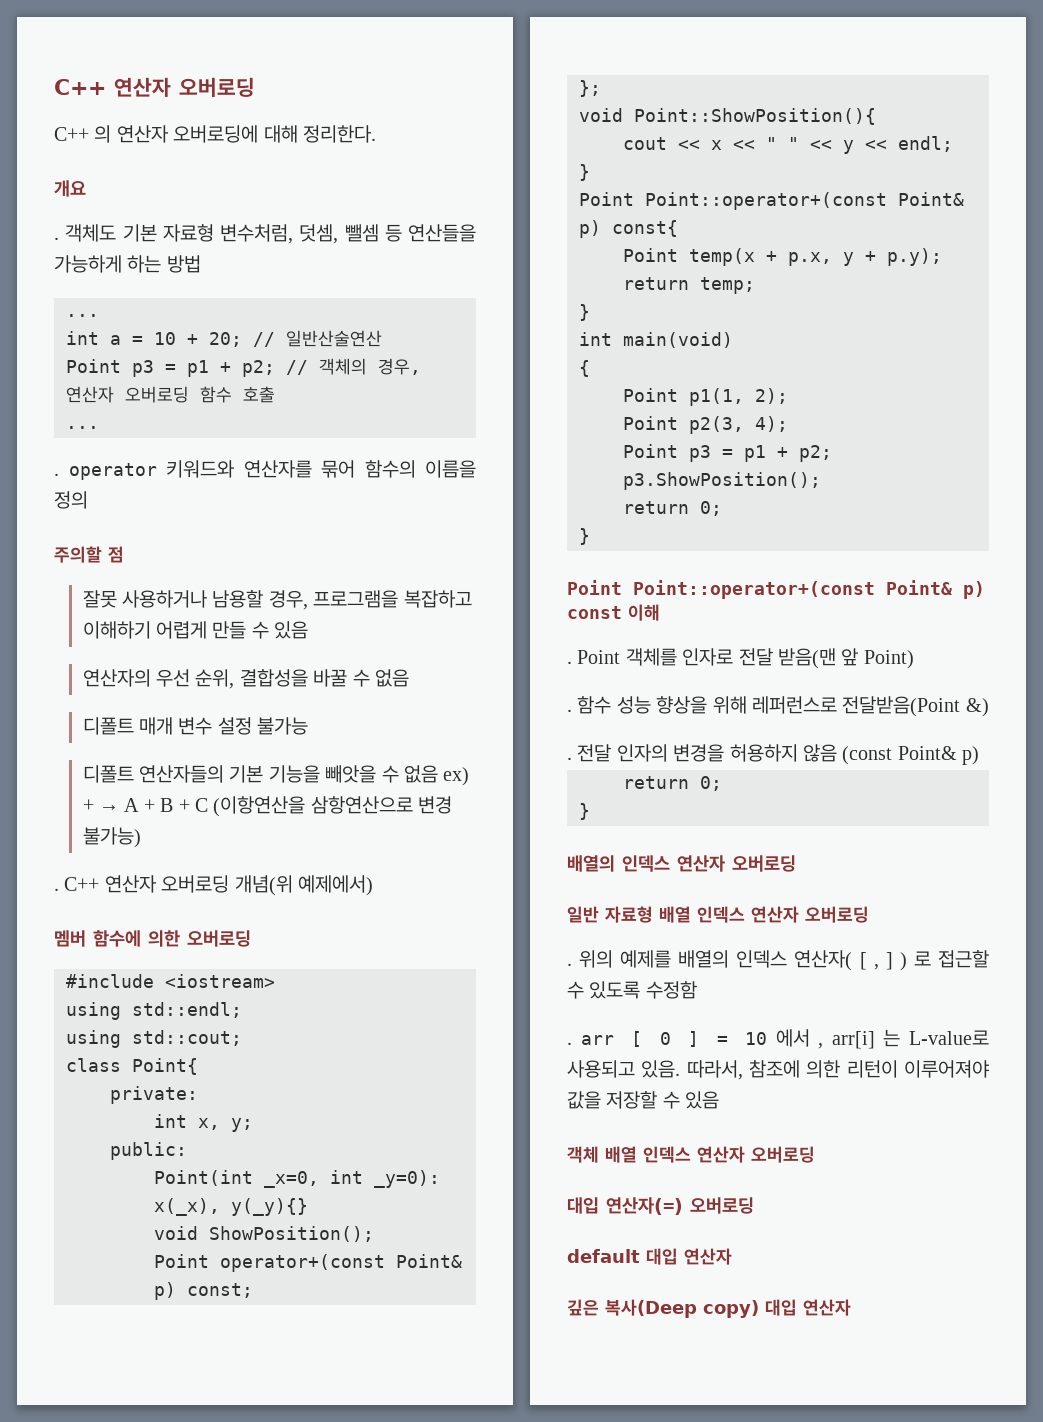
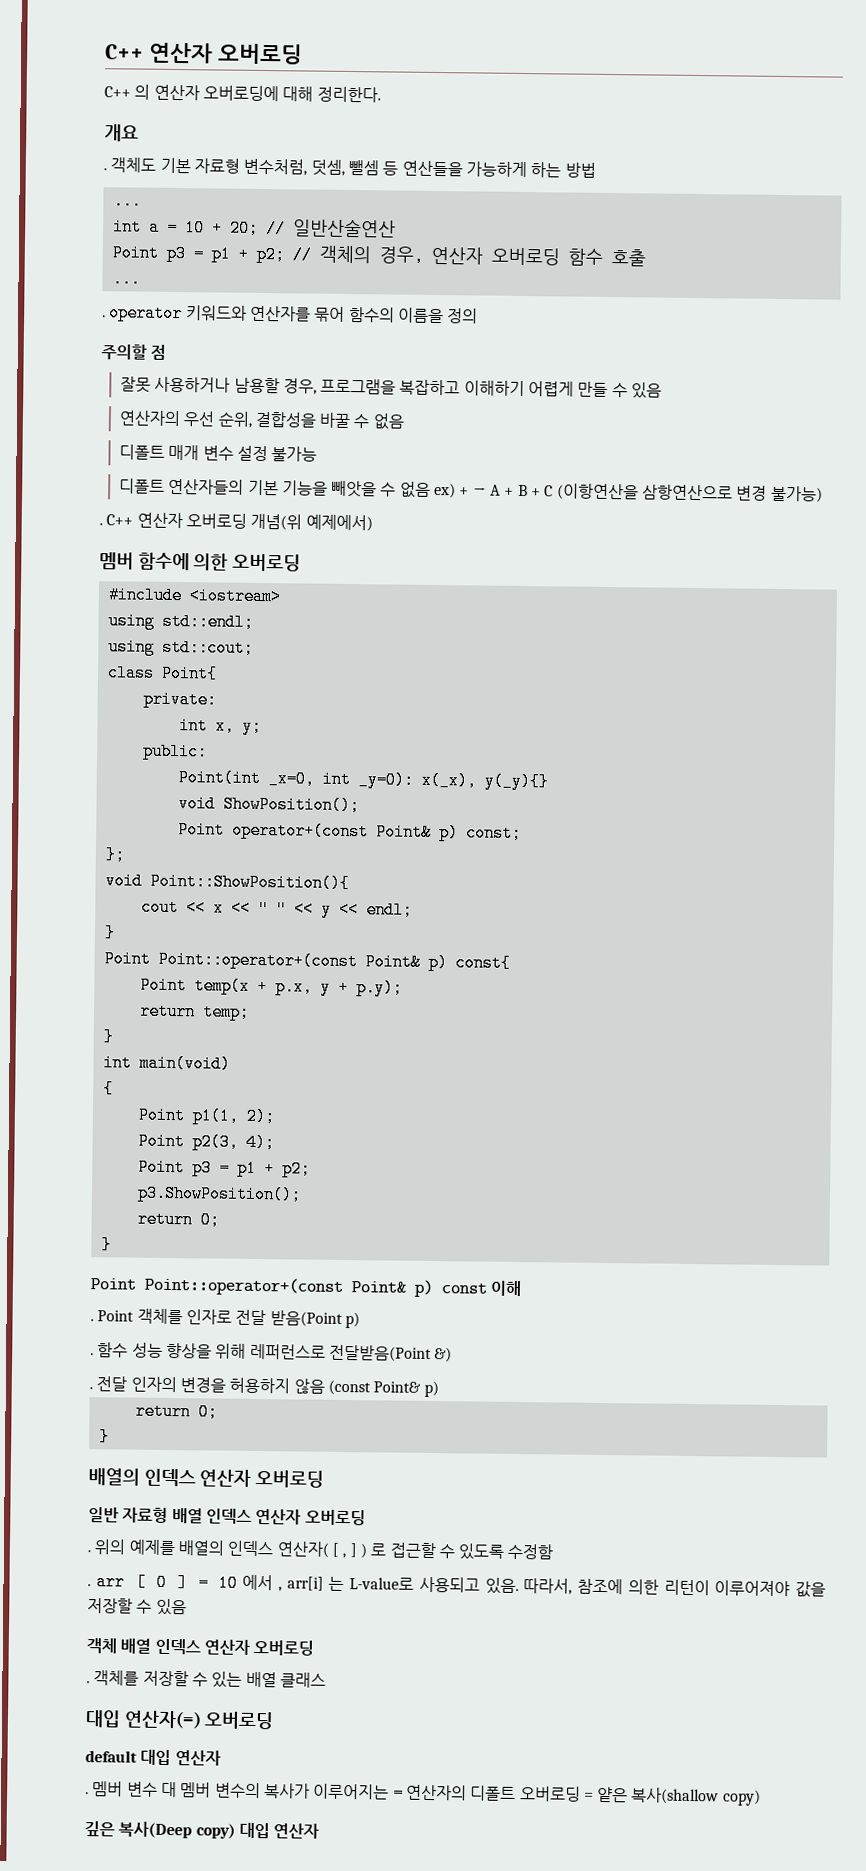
- Point 객체를 인자로 전달 받음(맨 앞 Point)
+ Point 객체를 인자로 전달 받음(Point p)
+ . 객체를 저장할 수 있는 배열 클래스
+ . 멤버 변수 대 멤버 변수의 복사가 이루어지는 = 연산자의 디폴트 오버로딩 = 얕은 복사(shallow copy)

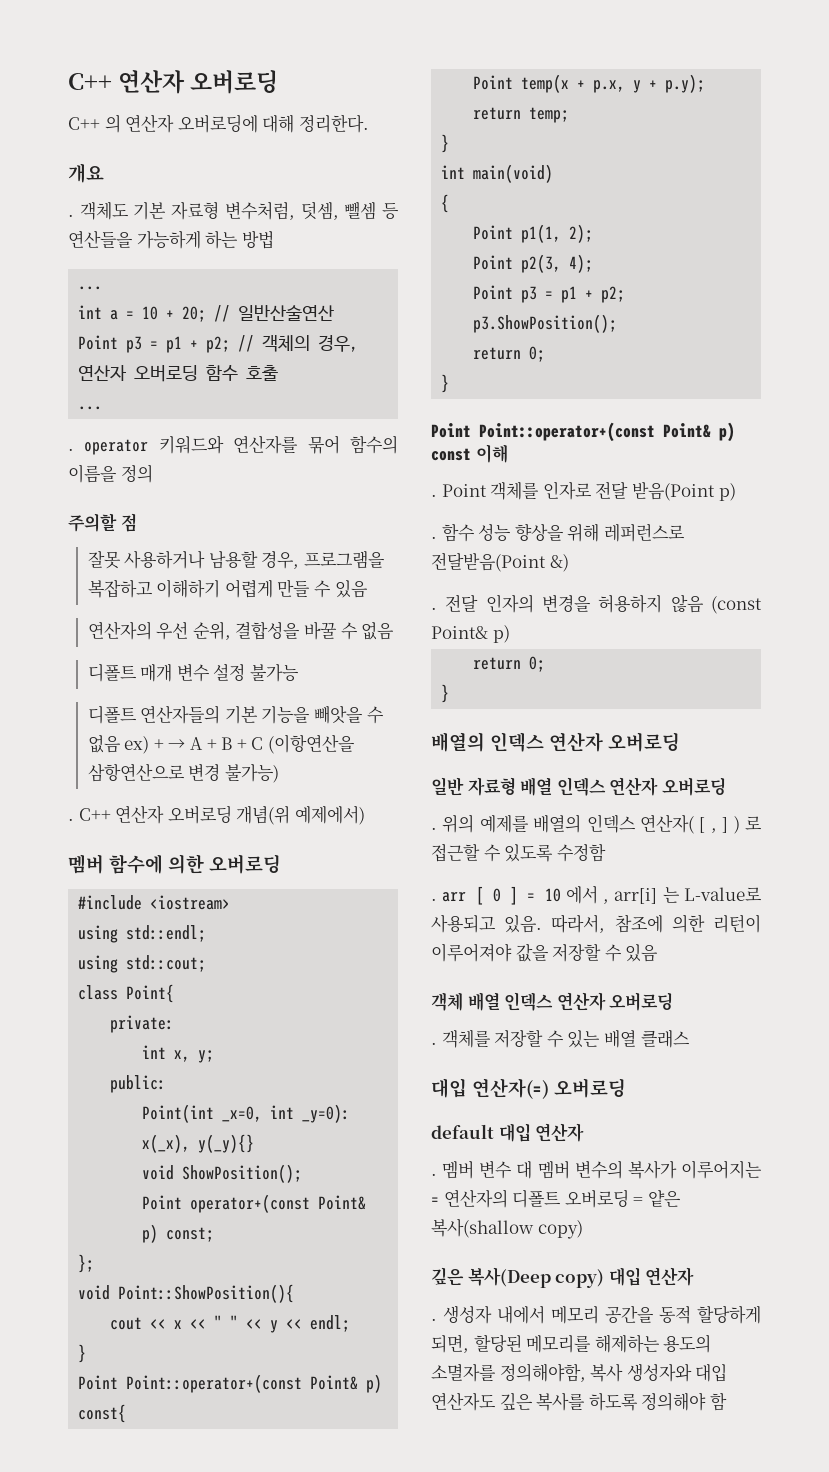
+ . 생성자 내에서 메모리 공간을 동적 할당하게 되면, 할당된 메모리를 해제하는 용도의 소멸자를 정의해야함, 복사 생성자와 대입 연산자도 깊은 복사를 하도록 정의해야 함

